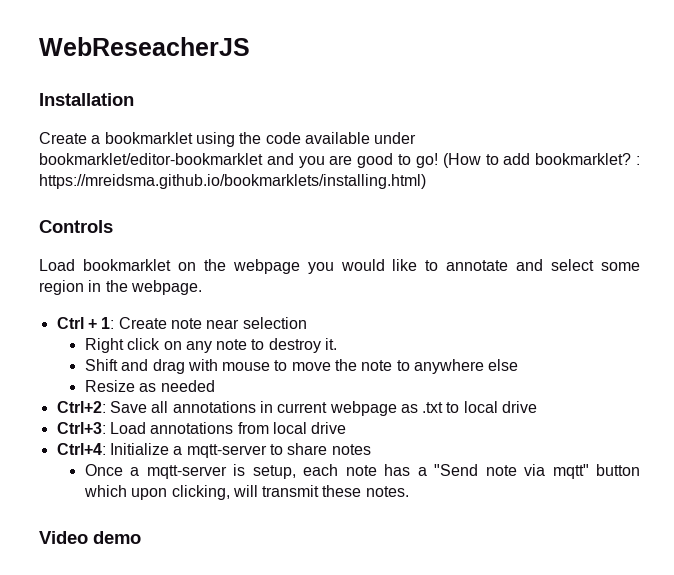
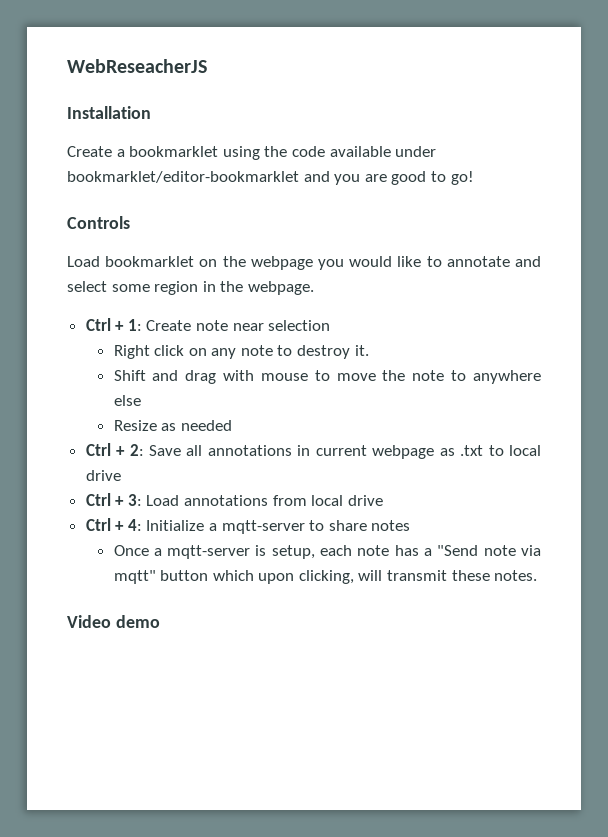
- (How to add bookmarklet? : https://mreidsma.github.io/bookmarklets/installing.html)
- Ctrl+2: Save all annotations in current webpage as .txt to local drive
+ Ctrl + 2: Save all annotations in current webpage as .txt to local drive
- Ctrl+3: Load annotations from local drive
+ Ctrl + 3: Load annotations from local drive
- Ctrl+4: Initialize a mqtt-server to share notes
+ Ctrl + 4: Initialize a mqtt-server to share notes

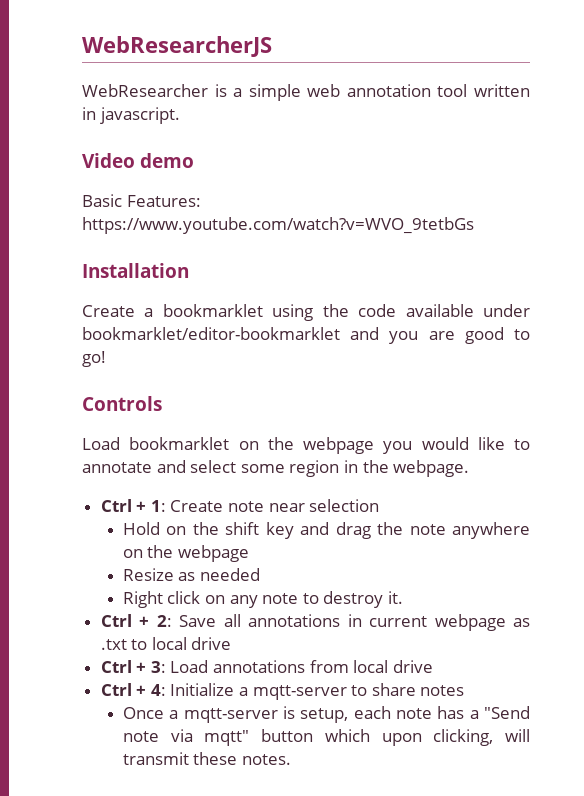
- WebReseacherJS
+ WebResearcherJS
+ WebResearcher is a simple web annotation tool written in javascript.
+ Video demo
+ Basic Features: https://www.youtube.com/watch?v=WVO_9tetbGs
+ Hold on the shift key and drag the note anywhere on the webpage
+ Resize as needed
- Shift and drag with mouse to move the note to anywhere else
- Resize as needed
- Video demo

